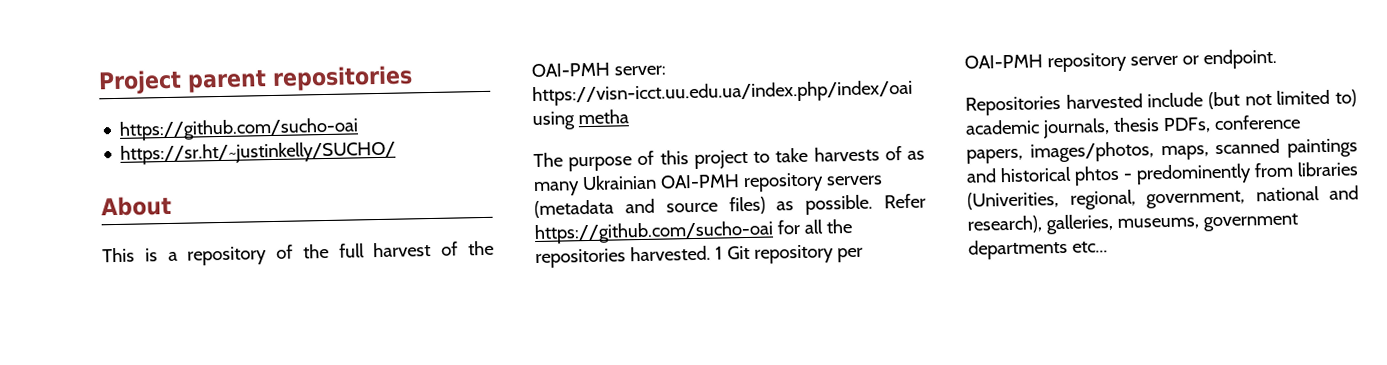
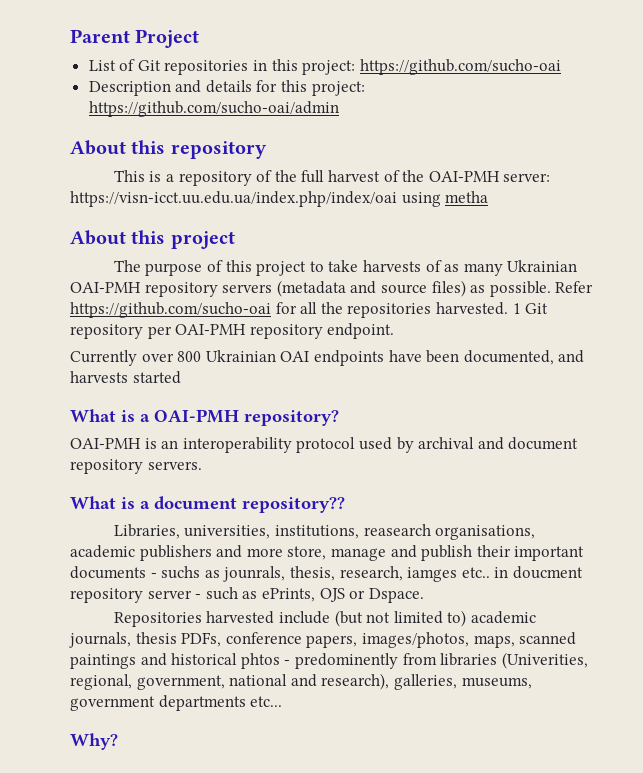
- Project parent repositories
- https://github.com/sucho-oai
- https://sr.ht/~justinkelly/SUCHO/
- About
+ Parent Project
+ List of Git repositories in this project: https://github.com/sucho-oai
+ Description and details for this project: https://github.com/sucho-oai/admin
+ About this repository
+ About this project
- 1 Git repository per OAI-PMH repository server or endpoint.
+ 1 Git repository per OAI-PMH repository endpoint.
+ Currently over 800 Ukrainian OAI endpoints have been documented, and harvests started
+ What is a OAI-PMH repository?
+ OAI-PMH is an interoperability protocol used by archival and document repository servers.
+ What is a document repository??
+ Libraries, universities, institutions, reasearch organisations, academic publishers and more store, manage and publish their important documents - suchs as jounrals, thesis, research, iamges etc.. in doucment repository server - such as ePrints, OJS or Dspace.
+ Why?

